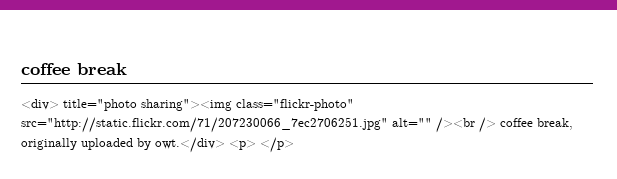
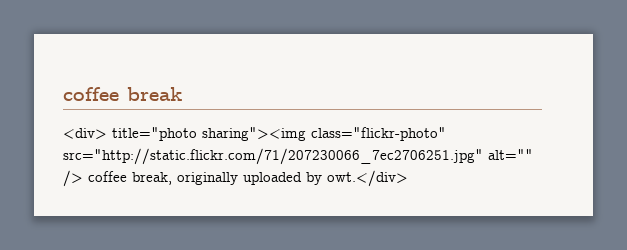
- <div> title="photo sharing"><img class="flickr-photo" src="http://static.flickr.com/71/207230066_7ec2706251.jpg" alt="" /><br /> coffee break, originally uploaded by owt.</div> <p> </p>
+ <div> title="photo sharing"><img class="flickr-photo" src="http://static.flickr.com/71/207230066_7ec2706251.jpg" alt="" /> coffee break, originally uploaded by owt.</div>

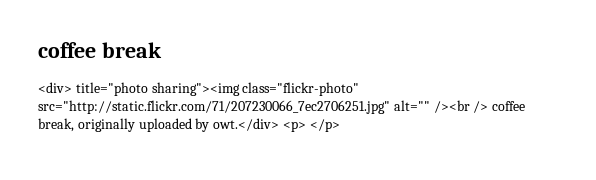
- <div> title="photo sharing"><img class="flickr-photo" src="http://static.flickr.com/71/207230066_7ec2706251.jpg" alt="" /> coffee break, originally uploaded by owt.</div>
+ <div> title="photo sharing"><img class="flickr-photo" src="http://static.flickr.com/71/207230066_7ec2706251.jpg" alt="" /><br /> coffee break, originally uploaded by owt.</div> <p> </p>

